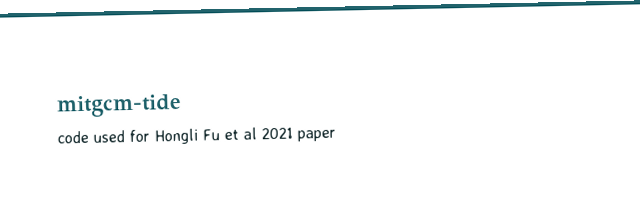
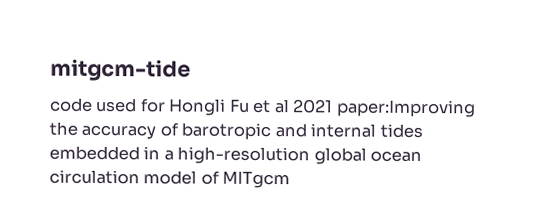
- code used for Hongli Fu et al 2021 paper
+ code used for Hongli Fu et al 2021 paper:Improving the accuracy of barotropic and internal tides embedded in a high-resolution global ocean circulation model of MITgcm

